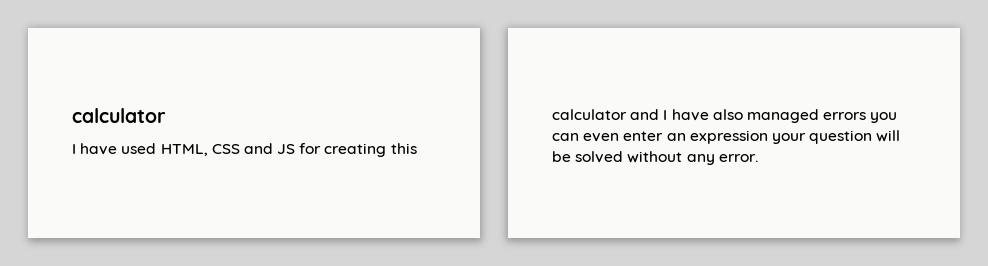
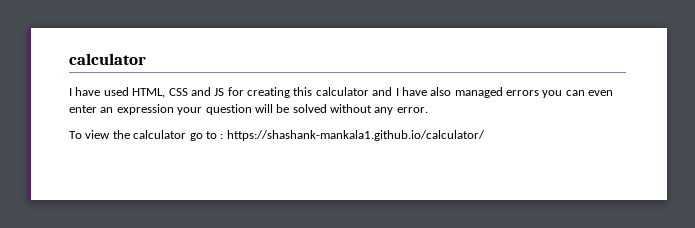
+ To view the calculator go to : https://shashank-mankala1.github.io/calculator/

